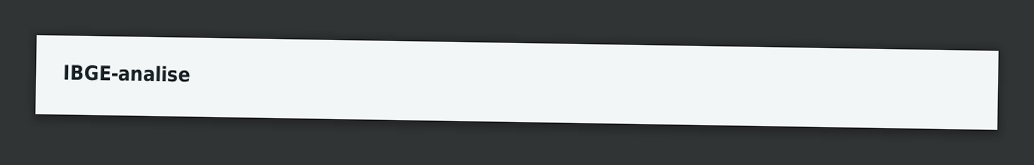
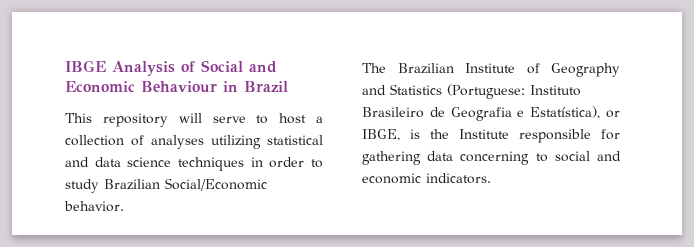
- IBGE-analise
+ IBGE Analysis of Social and Economic Behaviour in Brazil
+ This repository will serve to host a collection of analyses utilizing statistical and data science techniques in order to study Brazilian Social/Economic behavior.
+ The Brazilian Institute of Geography and Statistics (Portuguese: Instituto Brasileiro de Geografia e Estatística), or IBGE, is the Institute responsible for gathering data concerning to social and economic indicators.

